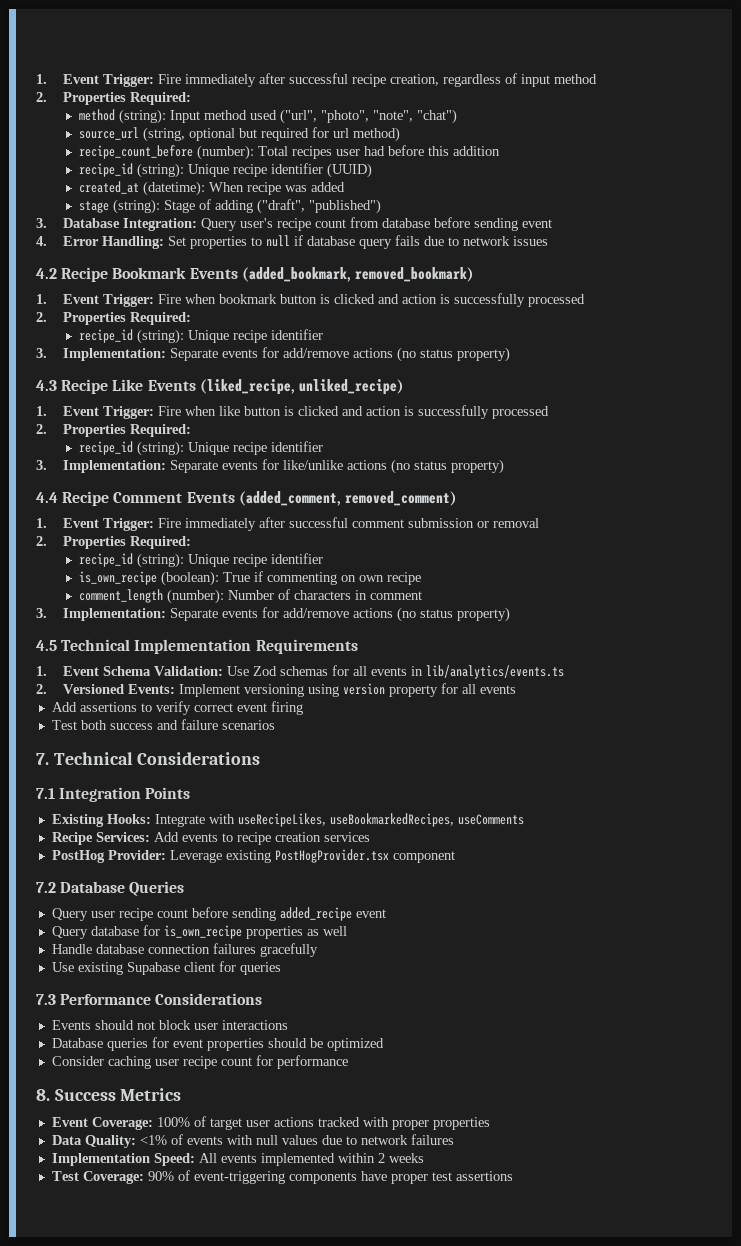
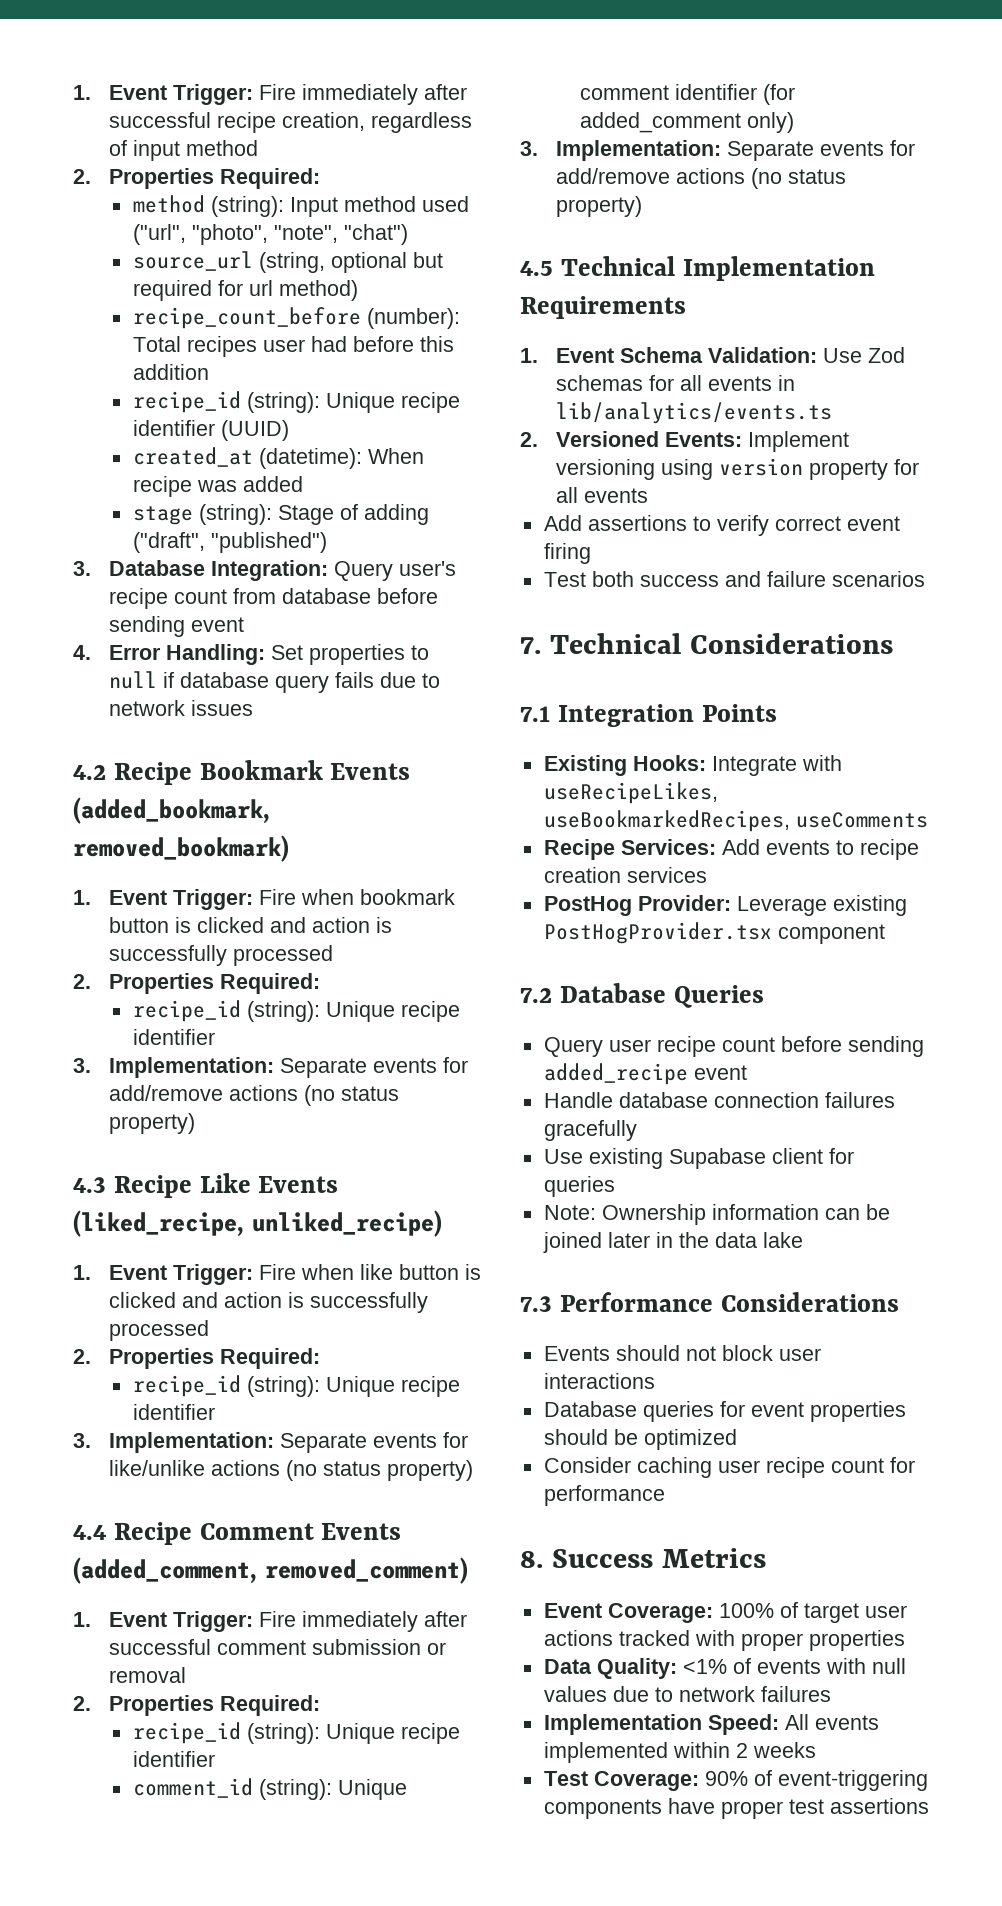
- is_own_recipe (boolean): True if commenting on own recipe
- comment_length (number): Number of characters in comment
+ comment_id (string): Unique comment identifier (for added_comment only)
- Query database for is_own_recipe properties as well
+ Note: Ownership information can be joined later in the data lake

